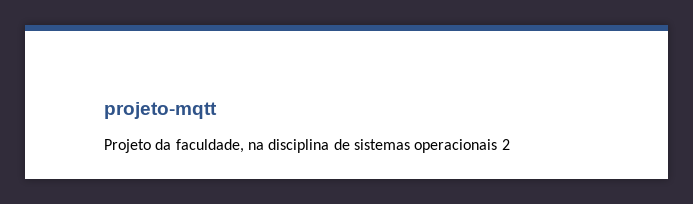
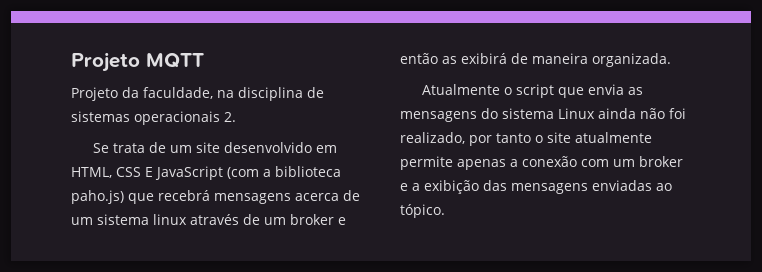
- projeto-mqtt
+ Projeto MQTT
- Projeto da faculdade, na disciplina de sistemas operacionais 2
+ Projeto da faculdade, na disciplina de sistemas operacionais 2.
+ Se trata de um site desenvolvido em HTML, CSS E JavaScript (com a biblioteca paho.js) que recebrá mensagens acerca de um sistema linux através de um broker e então as exibirá de maneira organizada.
+ Atualmente o script que envia as mensagens do sistema Linux ainda não foi realizado, por tanto o site atualmente permite apenas a conexão com um broker e a exibição das mensagens enviadas ao tópico.

